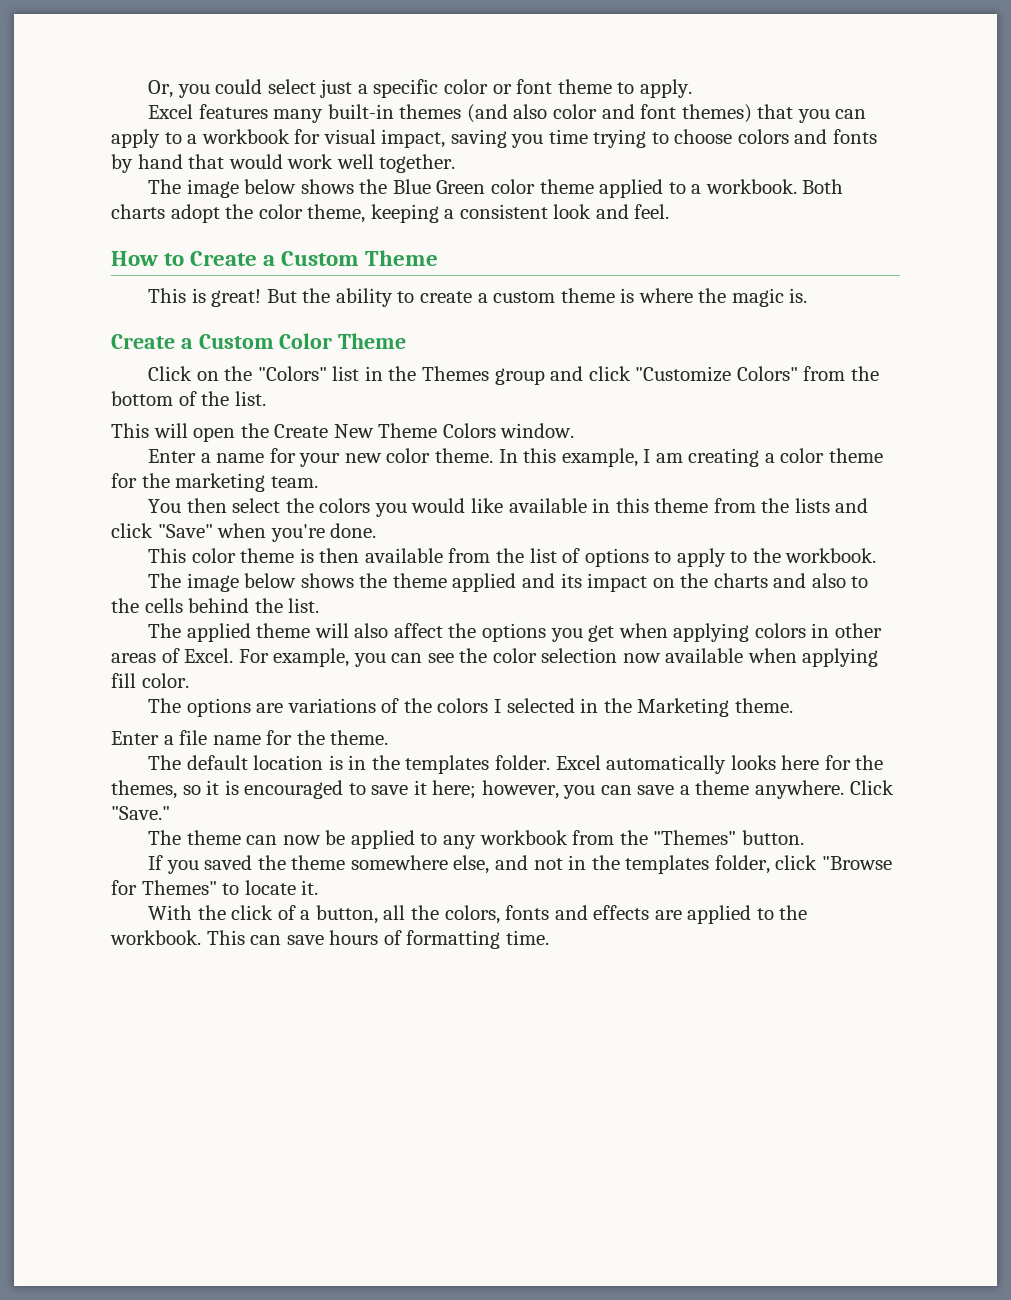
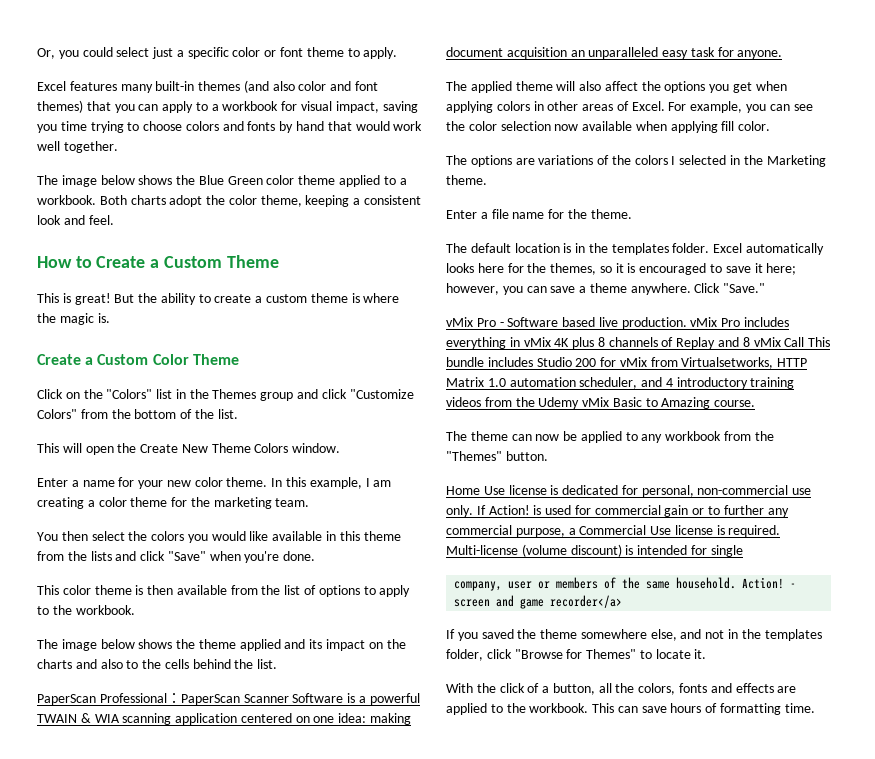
+ PaperScan Professional：PaperScan Scanner Software is a powerful TWAIN & WIA scanning application centered on one idea: making document acquisition an unparalleled easy task for anyone.
+ vMix Pro - Software based live production. vMix Pro includes everything in vMix 4K plus 8 channels of Replay and 8 vMix Call This bundle includes Studio 200 for vMix from Virtualsetworks, HTTP Matrix 1.0 automation scheduler, and 4 introductory training videos from the Udemy vMix Basic to Amazing course.
+ Home Use license is dedicated for personal, non-commercial use only. If Action! is used for commercial gain or to further any commercial purpose, a Commercial Use license is required. Multi-license (volume discount) is intended for single
+ company, user or members of the same household. Action! - screen and game recorder</a>

